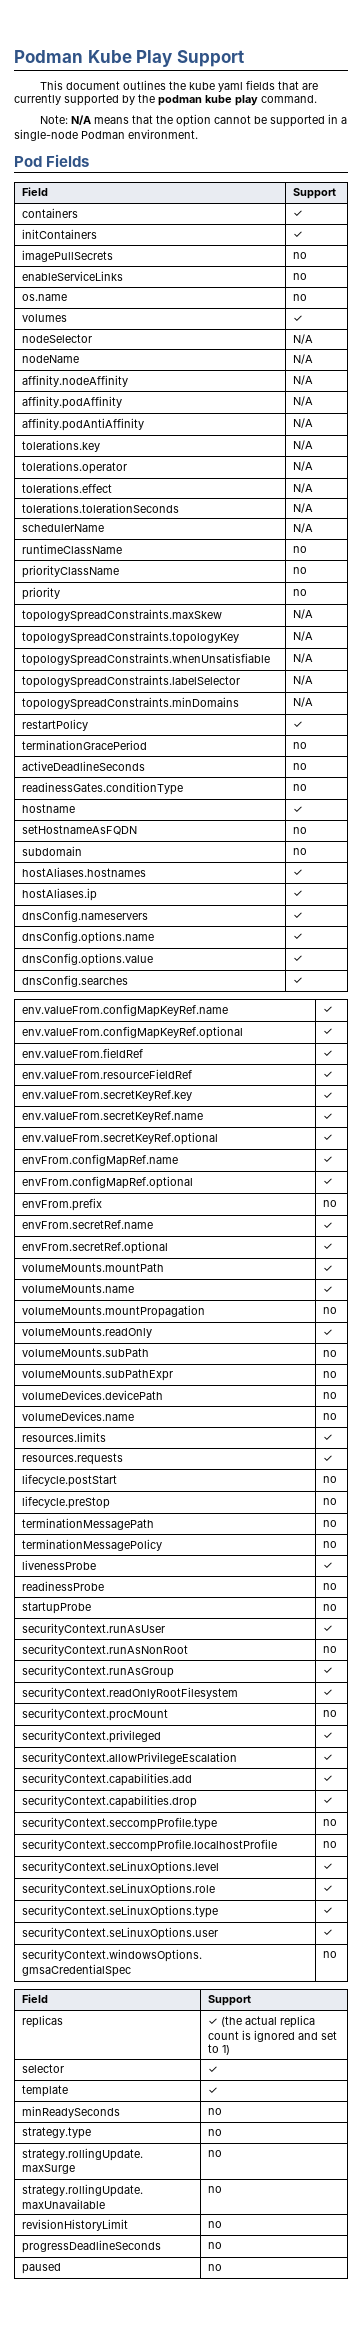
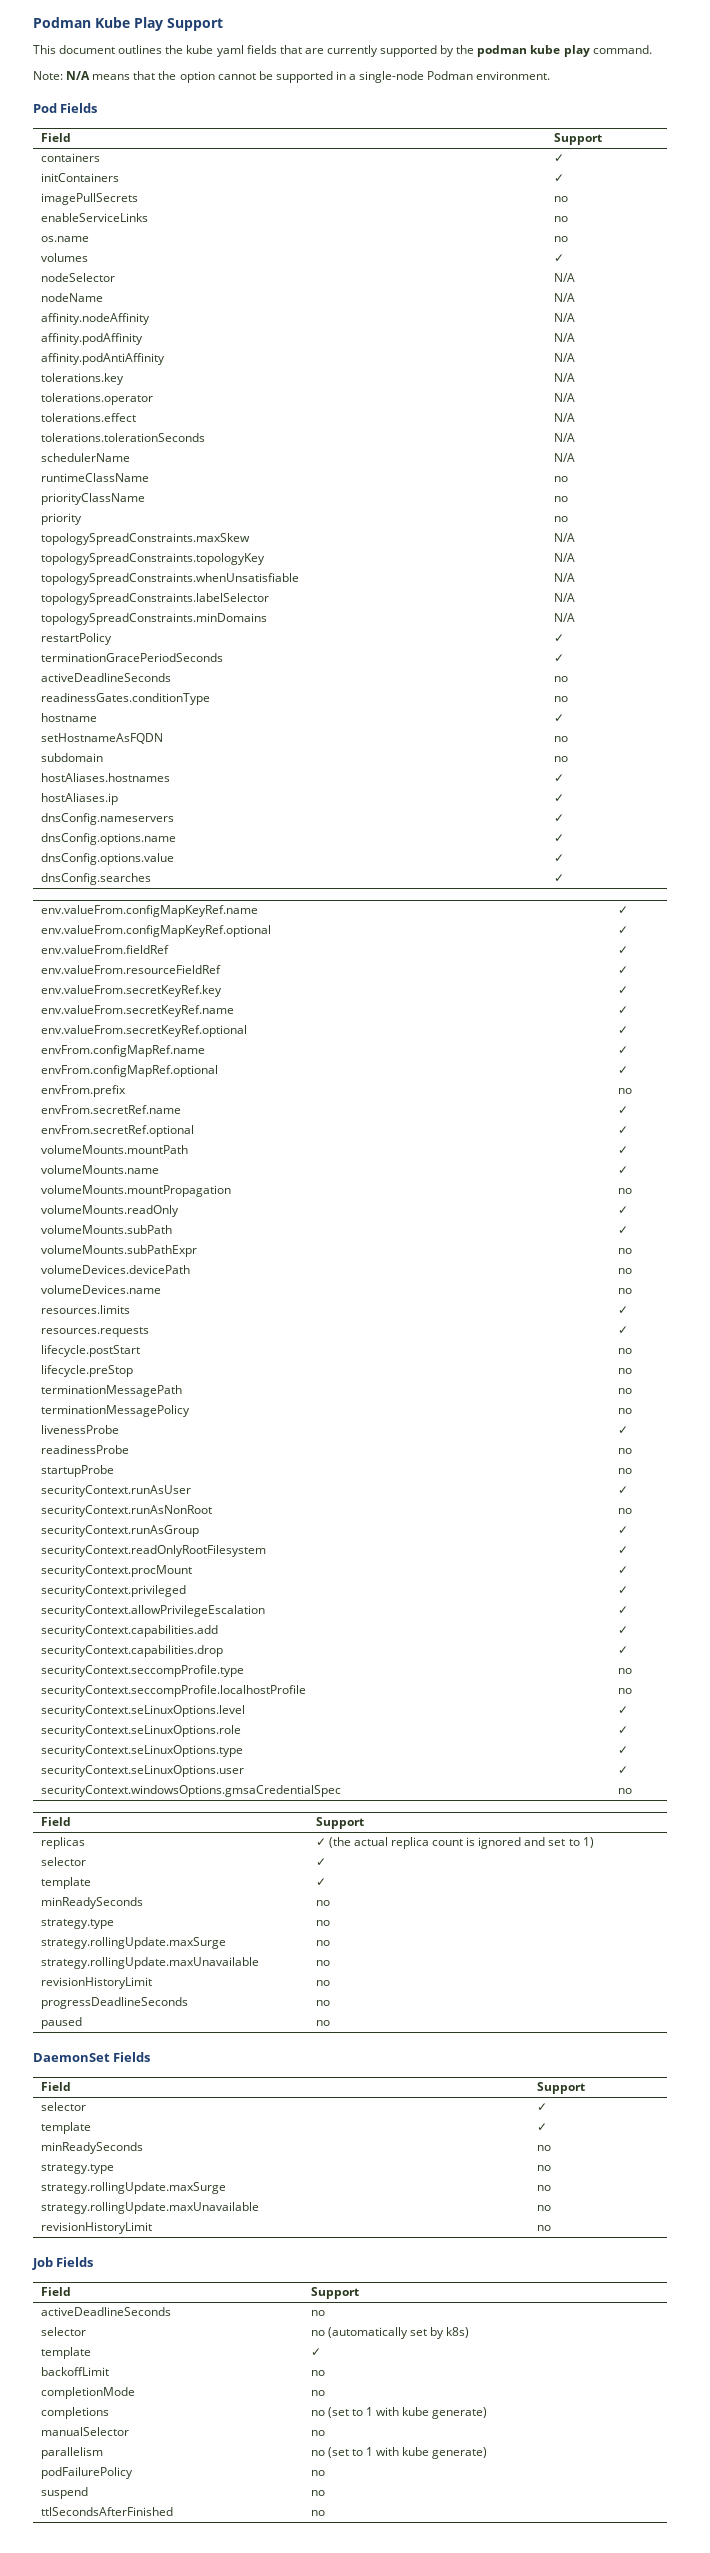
- terminationGracePeriod | no
+ terminationGracePeriodSeconds | ✓
- volumeMounts.subPath | no
+ volumeMounts.subPath | ✓
- securityContext.procMount | no
+ securityContext.procMount | ✓
+ DaemonSet Fields
+ Field | Support
+ selector | ✓
+ template | ✓
+ minReadySeconds | no
+ strategy.type | no
+ strategy.rollingUpdate.maxSurge | no
+ strategy.rollingUpdate.maxUnavailable | no
+ revisionHistoryLimit | no
+ Job Fields
+ Field | Support
+ activeDeadlineSeconds | no
+ selector | no (automatically set by k8s)
+ template | ✓
+ backoffLimit | no
+ completionMode | no
+ completions | no (set to 1 with kube generate)
+ manualSelector | no
+ parallelism | no (set to 1 with kube generate)
+ podFailurePolicy | no
+ suspend | no
+ ttlSecondsAfterFinished | no

